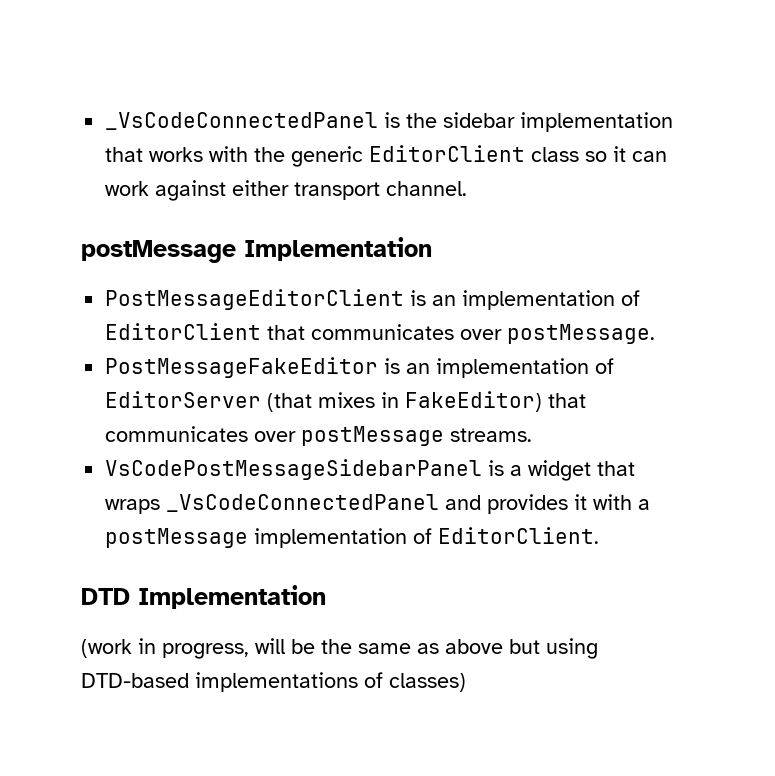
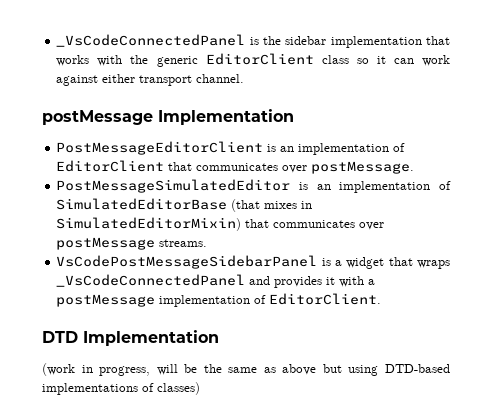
- PostMessageFakeEditor is an implementation of EditorServer (that mixes in FakeEditor) that communicates over postMessage streams.
+ PostMessageSimulatedEditor is an implementation of SimulatedEditorBase (that mixes in SimulatedEditorMixin) that communicates over postMessage streams.

